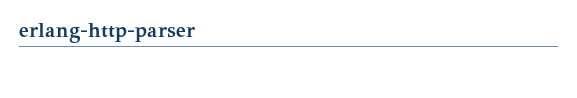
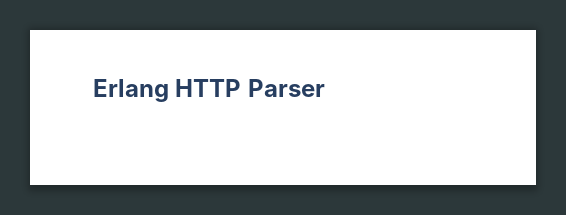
- erlang-http-parser
+ Erlang HTTP Parser

